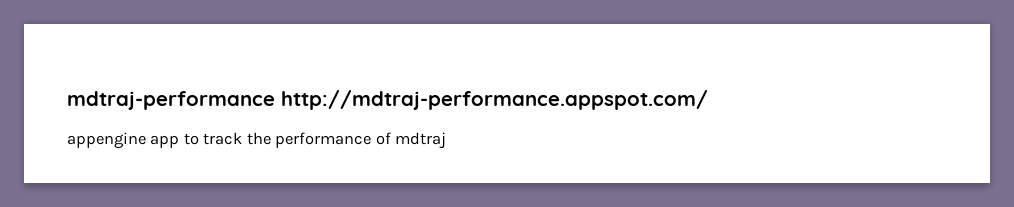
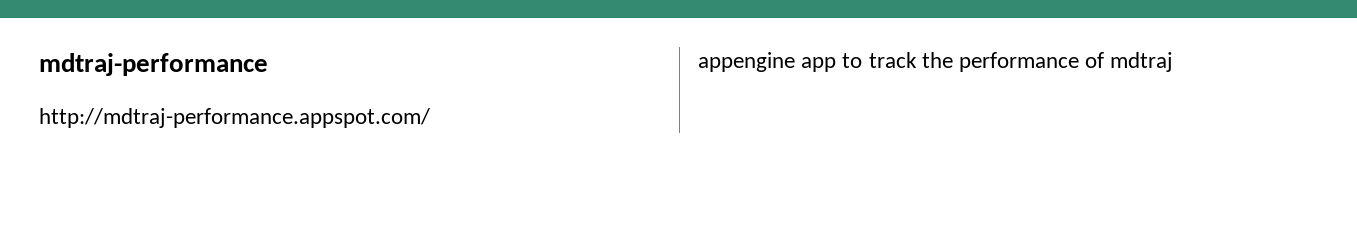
- mdtraj-performance http://mdtraj-performance.appspot.com/
+ mdtraj-performance
+ http://mdtraj-performance.appspot.com/

